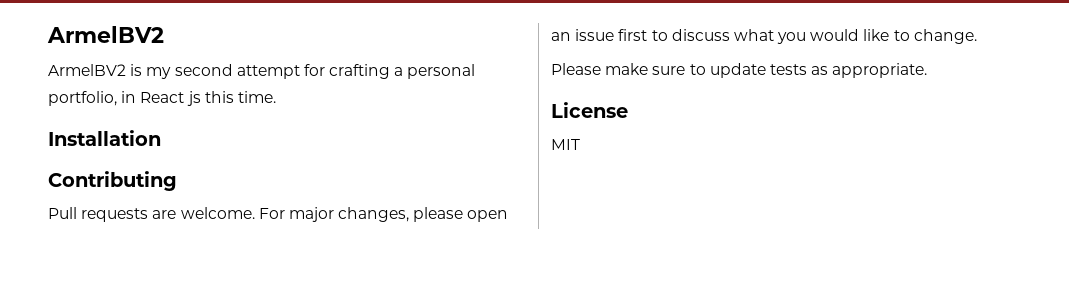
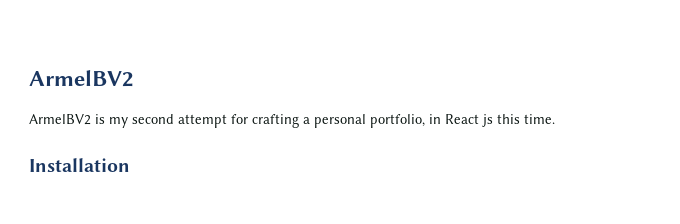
- Contributing
- Pull requests are welcome. For major changes, please open an issue first to discuss what you would like to change.
- Please make sure to update tests as appropriate.
- License
- MIT

